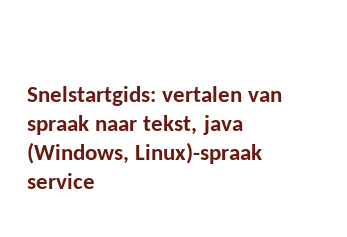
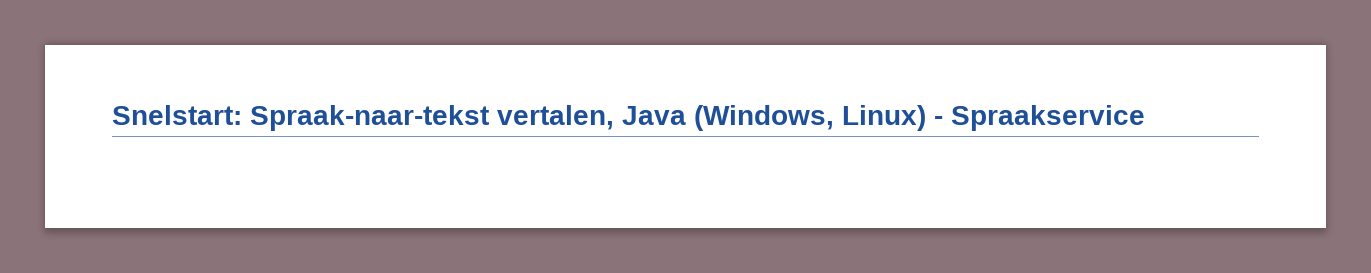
- Snelstartgids: vertalen van spraak naar tekst, java (Windows, Linux)-spraak service
+ Snelstart: Spraak-naar-tekst vertalen, Java (Windows, Linux) - Spraakservice

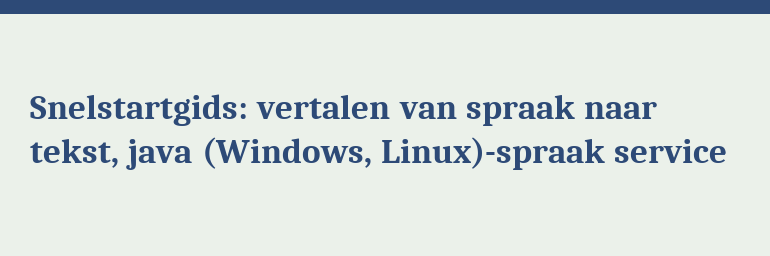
- Snelstart: Spraak-naar-tekst vertalen, Java (Windows, Linux) - Spraakservice
+ Snelstartgids: vertalen van spraak naar tekst, java (Windows, Linux)-spraak service

